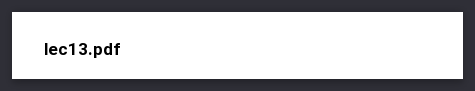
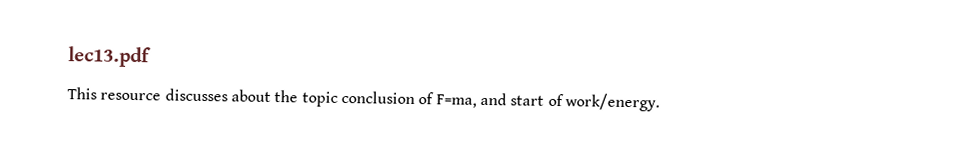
+ This resource discusses about the topic conclusion of F=ma, and start of work/energy.

